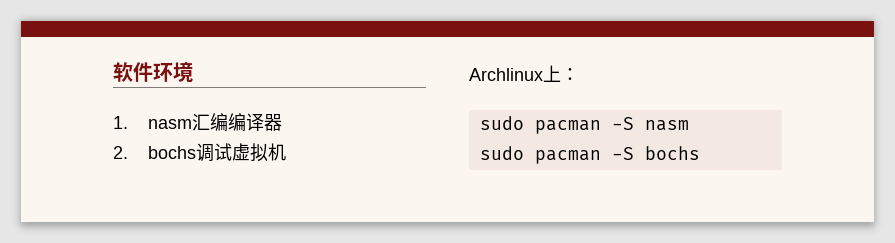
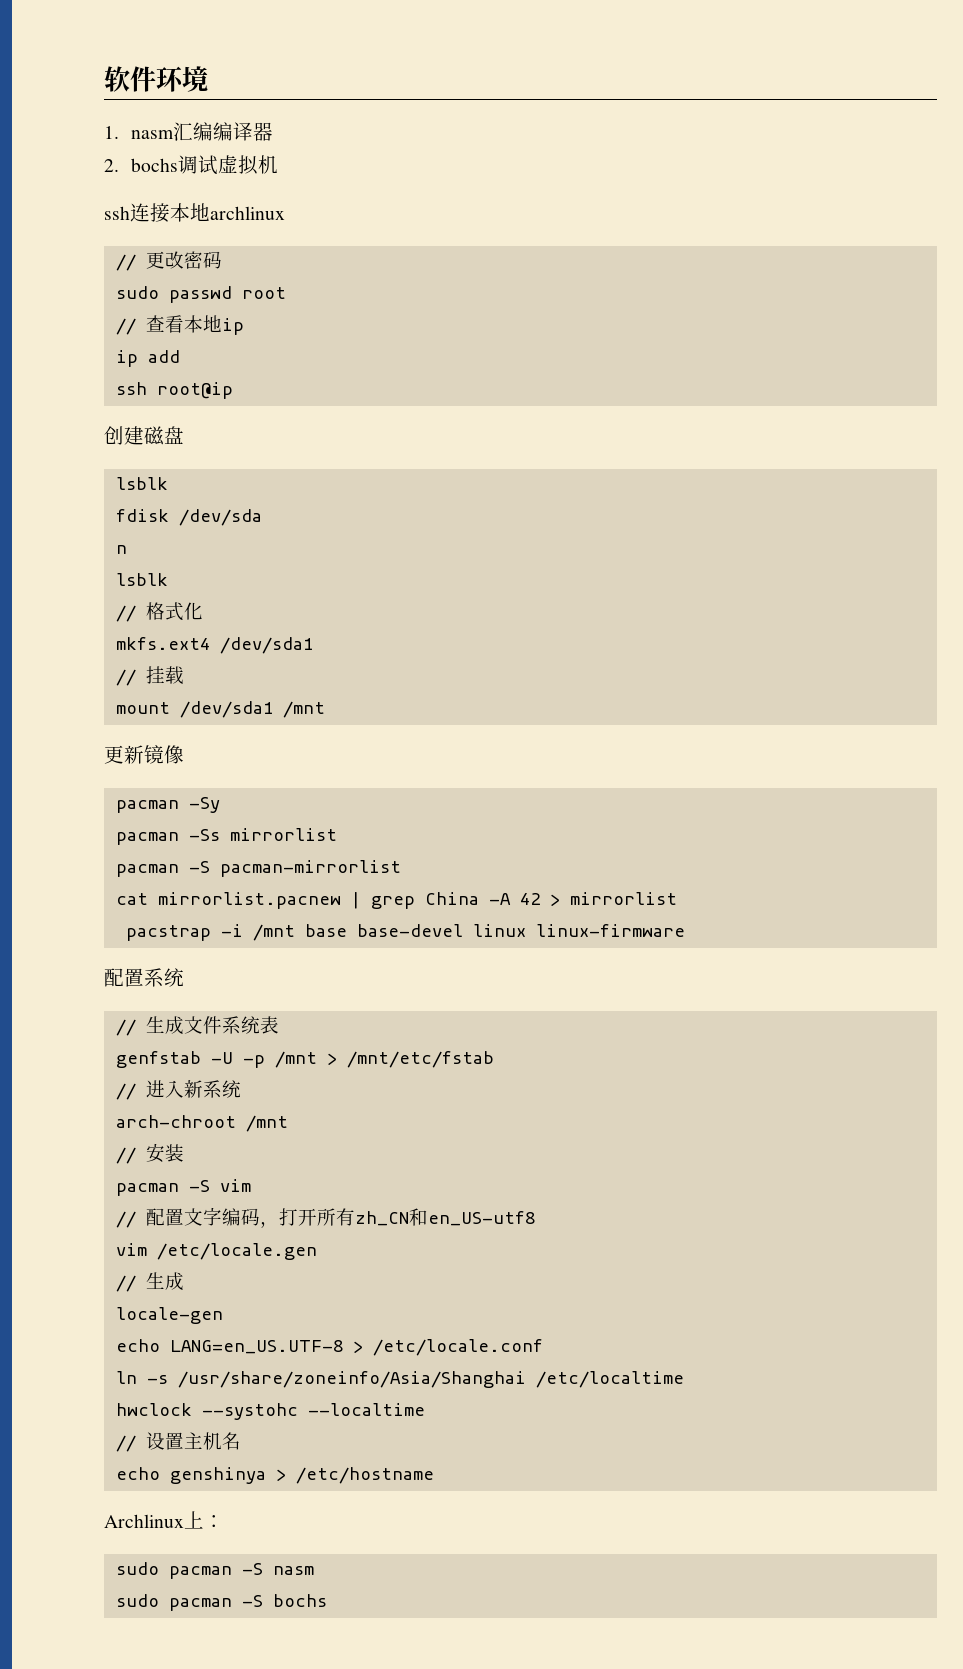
+ ssh连接本地archlinux
+ // 更改密码
+ sudo passwd root
+ // 查看本地ip
+ ip add
+ ssh root@ip
+ 创建磁盘
+ lsblk
+ fdisk /dev/sda
+ n
+ lsblk
+ // 格式化
+ mkfs.ext4 /dev/sda1
+ // 挂载
+ mount /dev/sda1 /mnt
+ 更新镜像
+ pacman -Sy
+ pacman -Ss mirrorlist
+ pacman -S pacman-mirrorlist
+ cat mirrorlist.pacnew | grep China -A 42 > mirrorlist
+ pacstrap -i /mnt base base-devel linux linux-firmware
+ 配置系统
+ // 生成文件系统表
+ genfstab -U -p /mnt > /mnt/etc/fstab
+ // 进入新系统
+ arch-chroot /mnt
+ // 安装
+ pacman -S vim
+ // 配置文字编码，打开所有zh_CN和en_US-utf8
+ vim /etc/locale.gen
+ // 生成
+ locale-gen
+ echo LANG=en_US.UTF-8 > /etc/locale.conf
+ ln -s /usr/share/zoneinfo/Asia/Shanghai /etc/localtime
+ hwclock --systohc --localtime
+ // 设置主机名
+ echo genshinya > /etc/hostname

